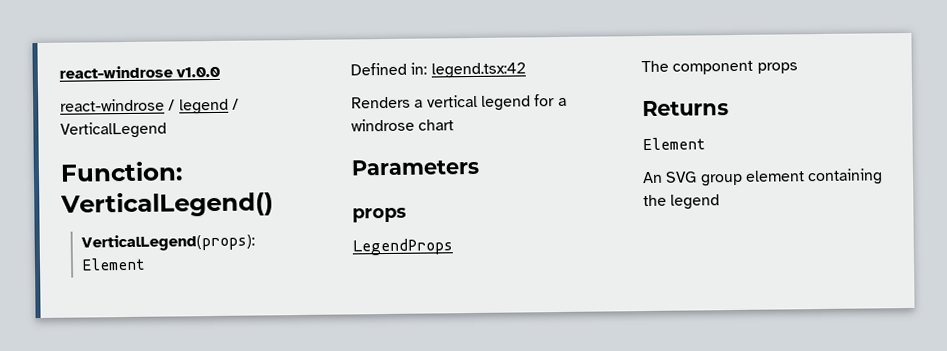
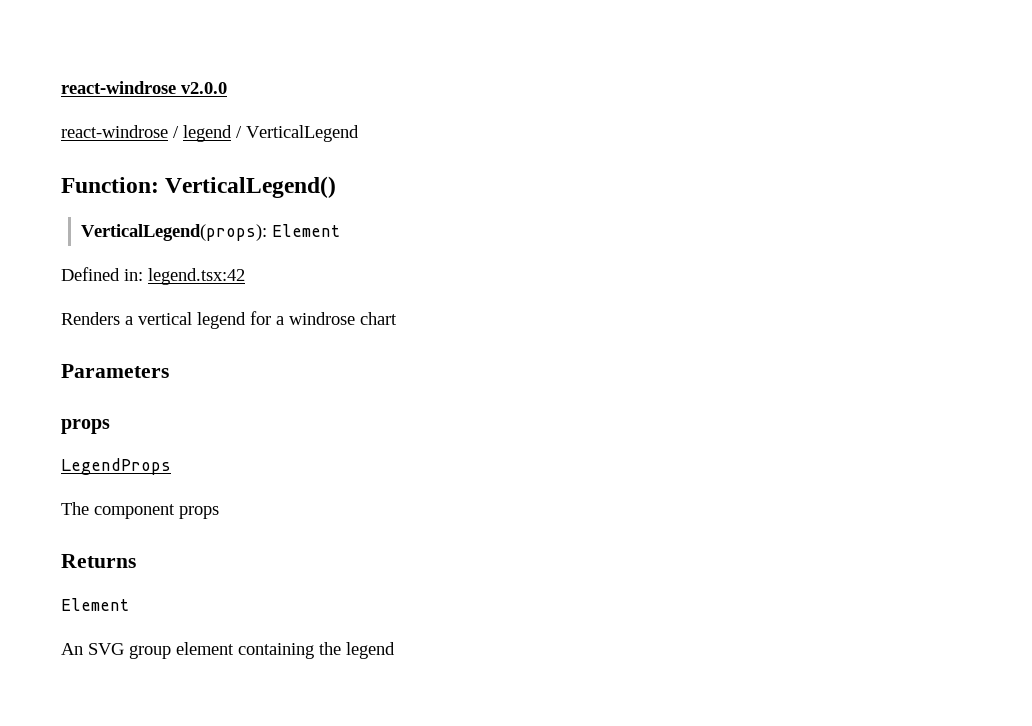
- react-windrose v1.0.0
+ react-windrose v2.0.0

